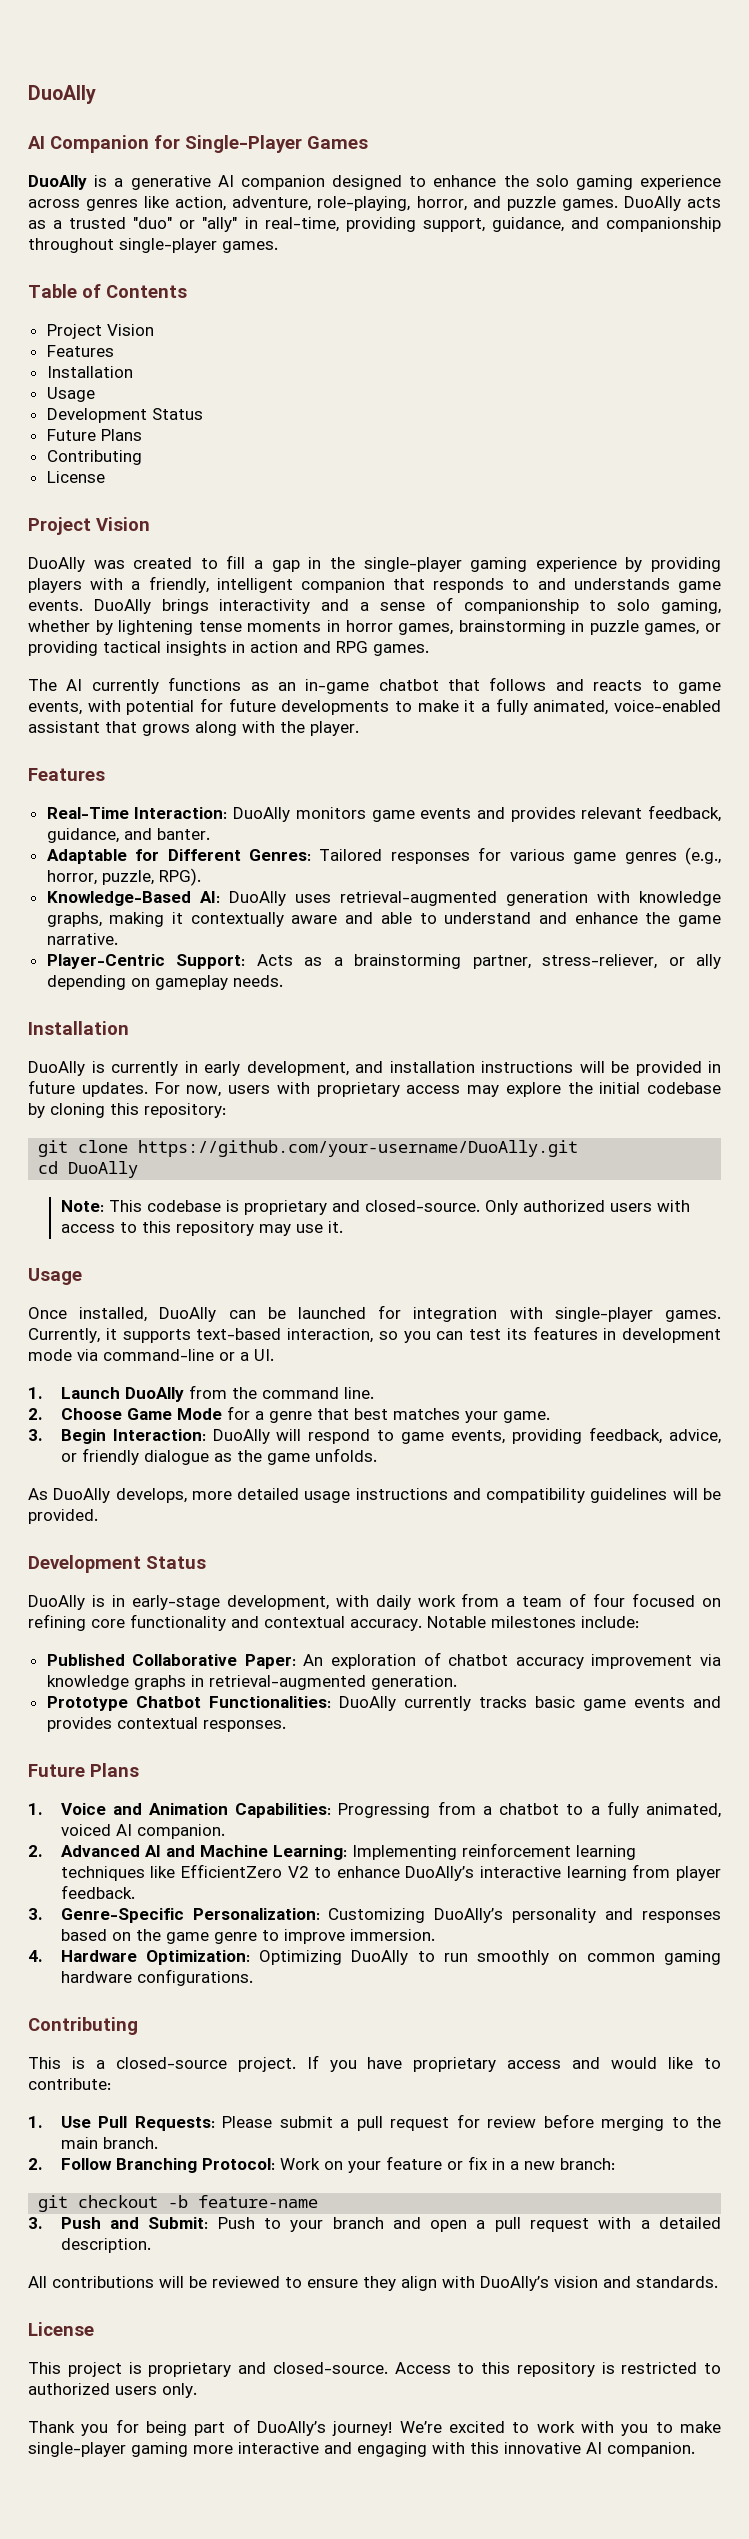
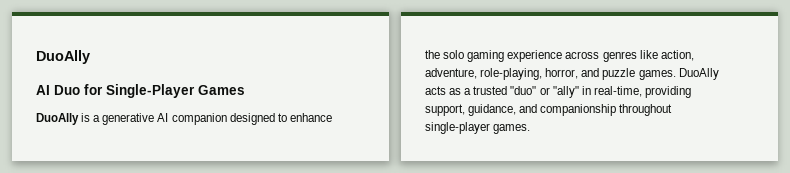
- AI Companion for Single-Player Games
+ AI Duo for Single-Player Games
- Table of Contents
- Project Vision
- Features
- Installation
- Usage
- Development Status
- Future Plans
- Contributing
- License
- Project Vision
- DuoAlly was created to fill a gap in the single-player gaming experience by providing players with a friendly, intelligent companion that responds to and understands game events. DuoAlly brings interactivity and a sense of companionship to solo gaming, whether by lightening tense moments in horror games, brainstorming in puzzle games, or providing tactical insights in action and RPG games.
- The AI currently functions as an in-game chatbot that follows and reacts to game events, with potential for future developments to make it a fully animated, voice-enabled assistant that grows along with the player.
- Features
- Real-Time Interaction: DuoAlly monitors game events and provides relevant feedback, guidance, and banter.
- Adaptable for Different Genres: Tailored responses for various game genres (e.g., horror, puzzle, RPG).
- Knowledge-Based AI: DuoAlly uses retrieval-augmented generation with knowledge graphs, making it contextually aware and able to understand and enhance the game narrative.
- Player-Centric Support: Acts as a brainstorming partner, stress-reliever, or ally depending on gameplay needs.
- Installation
- DuoAlly is currently in early development, and installation instructions will be provided in future updates. For now, users with proprietary access may explore the initial codebase by cloning this repository:
- git clone https://github.com/your-username/DuoAlly.git
- cd DuoAlly
- Note: This codebase is proprietary and closed-source. Only authorized users with access to this repository may use it.
- Usage
- Once installed, DuoAlly can be launched for integration with single-player games. Currently, it supports text-based interaction, so you can test its features in development mode via command-line or a UI.
- 1. Launch DuoAlly from the command line.
- 2. Choose Game Mode for a genre that best matches your game.
- 3. Begin Interaction: DuoAlly will respond to game events, providing feedback, advice, or friendly dialogue as the game unfolds.
- As DuoAlly develops, more detailed usage instructions and compatibility guidelines will be provided.
- Development Status
- DuoAlly is in early-stage development, with daily work from a team of four focused on refining core functionality and contextual accuracy. Notable milestones include:
- Published Collaborative Paper: An exploration of chatbot accuracy improvement via knowledge graphs in retrieval-augmented generation.
- Prototype Chatbot Functionalities: DuoAlly currently tracks basic game events and provides contextual responses.
- Future Plans
- 1. Voice and Animation Capabilities: Progressing from a chatbot to a fully animated, voiced AI companion.
- 2. Advanced AI and Machine Learning: Implementing reinforcement learning techniques like EfficientZero V2 to enhance DuoAlly’s interactive learning from player feedback.
- 3. Genre-Specific Personalization: Customizing DuoAlly’s personality and responses based on the game genre to improve immersion.
- 4. Hardware Optimization: Optimizing DuoAlly to run smoothly on common gaming hardware configurations.
- Contributing
- This is a closed-source project. If you have proprietary access and would like to contribute:
- 1. Use Pull Requests: Please submit a pull request for review before merging to the main branch.
- 2. Follow Branching Protocol: Work on your feature or fix in a new branch:
- git checkout -b feature-name
- 3. Push and Submit: Push to your branch and open a pull request with a detailed description.
- All contributions will be reviewed to ensure they align with DuoAlly’s vision and standards.
- License
- This project is proprietary and closed-source. Access to this repository is restricted to authorized users only.
- Thank you for being part of DuoAlly’s journey! We’re excited to work with you to make single-player gaming more interactive and engaging with this innovative AI companion.

